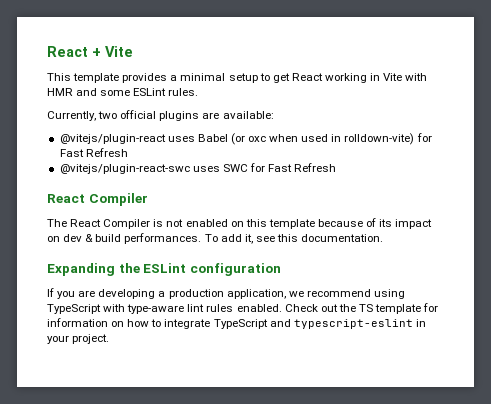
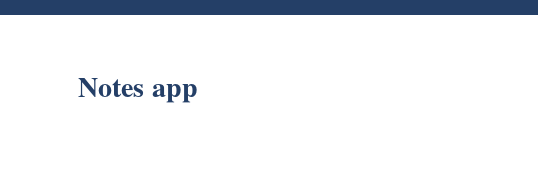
- React + Vite
- This template provides a minimal setup to get React working in Vite with HMR and some ESLint rules.
- Currently, two official plugins are available:
- @vitejs/plugin-react uses Babel (or oxc when used in rolldown-vite) for Fast Refresh
- @vitejs/plugin-react-swc uses SWC for Fast Refresh
- React Compiler
- The React Compiler is not enabled on this template because of its impact on dev & build performances. To add it, see this documentation.
- Expanding the ESLint configuration
- If you are developing a production application, we recommend using TypeScript with type-aware lint rules enabled. Check out the TS template for information on how to integrate TypeScript and typescript-eslint in your project.
+ Notes app

